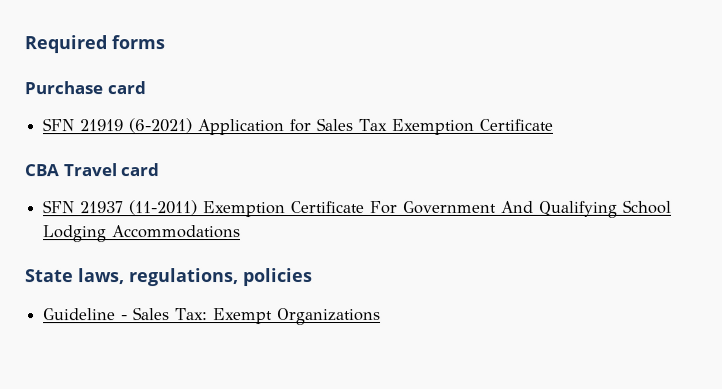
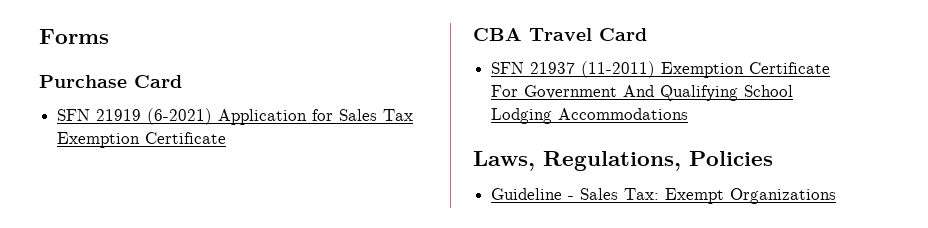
- Required forms
+ Forms
- Purchase card
+ Purchase Card
- CBA Travel card
+ CBA Travel Card
- State laws, regulations, policies
+ Laws, Regulations, Policies

